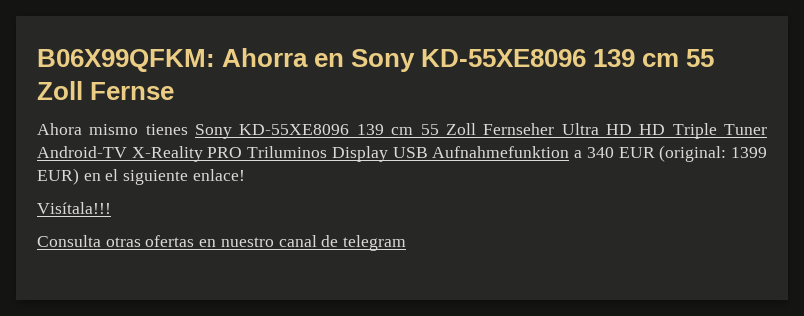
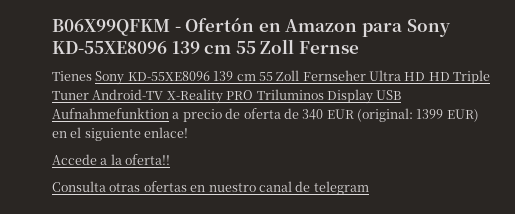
- B06X99QFKM: Ahorra en Sony KD-55XE8096 139 cm 55 Zoll Fernse
+ B06X99QFKM - Ofertón en Amazon para Sony KD-55XE8096 139 cm 55 Zoll Fernse
- Ahora mismo tienes Sony KD-55XE8096 139 cm 55 Zoll Fernseher Ultra HD HD Triple Tuner Android-TV X-Reality PRO Triluminos Display USB Aufnahmefunktion a 340 EUR (original: 1399 EUR) en el siguiente enlace!
+ Tienes Sony KD-55XE8096 139 cm 55 Zoll Fernseher Ultra HD HD Triple Tuner Android-TV X-Reality PRO Triluminos Display USB Aufnahmefunktion a precio de oferta de 340 EUR (original: 1399 EUR) en el siguiente enlace!
- Visítala!!!
+ Accede a la oferta!!

